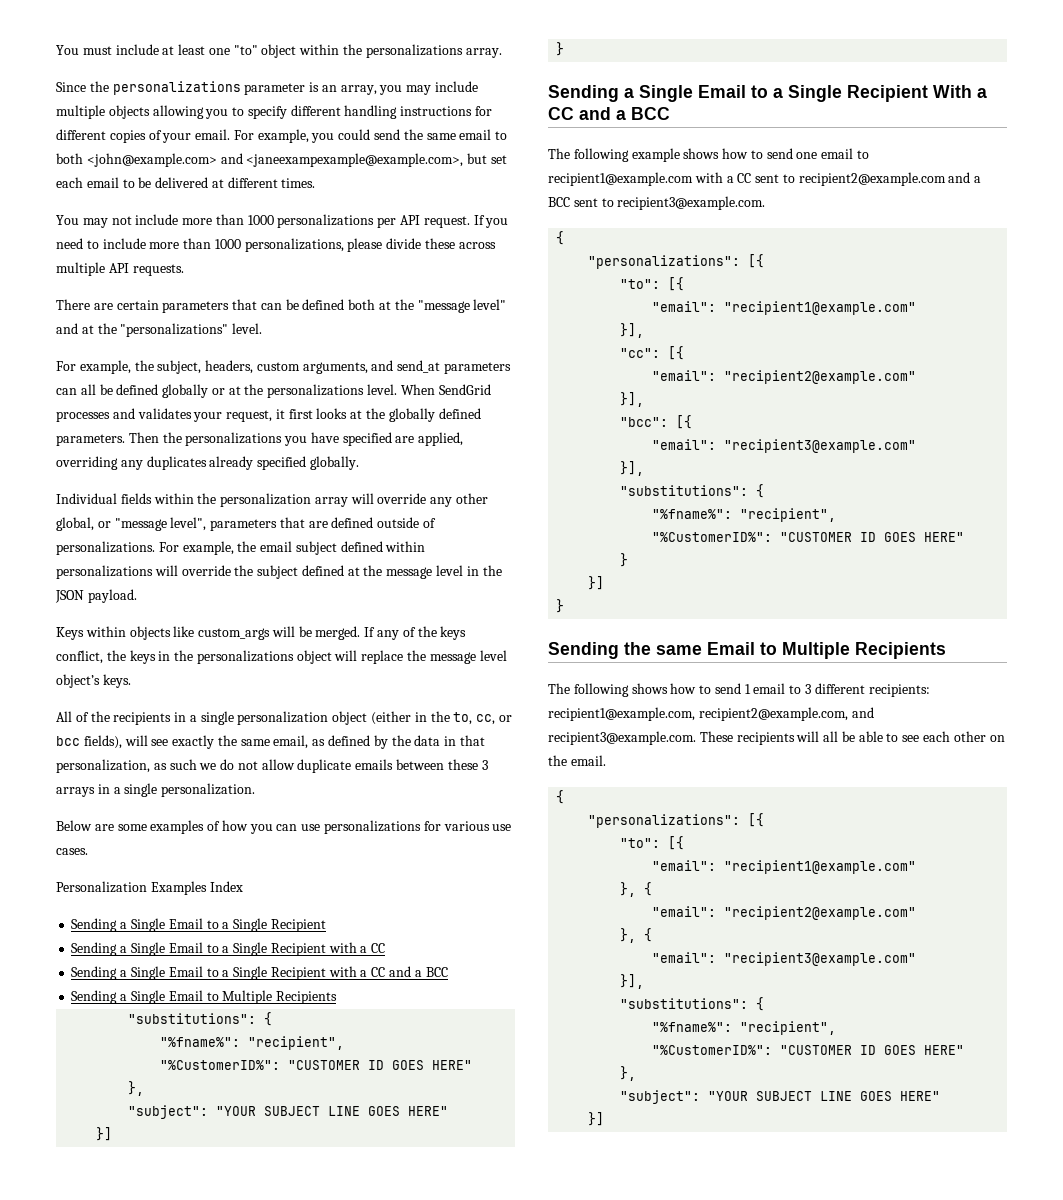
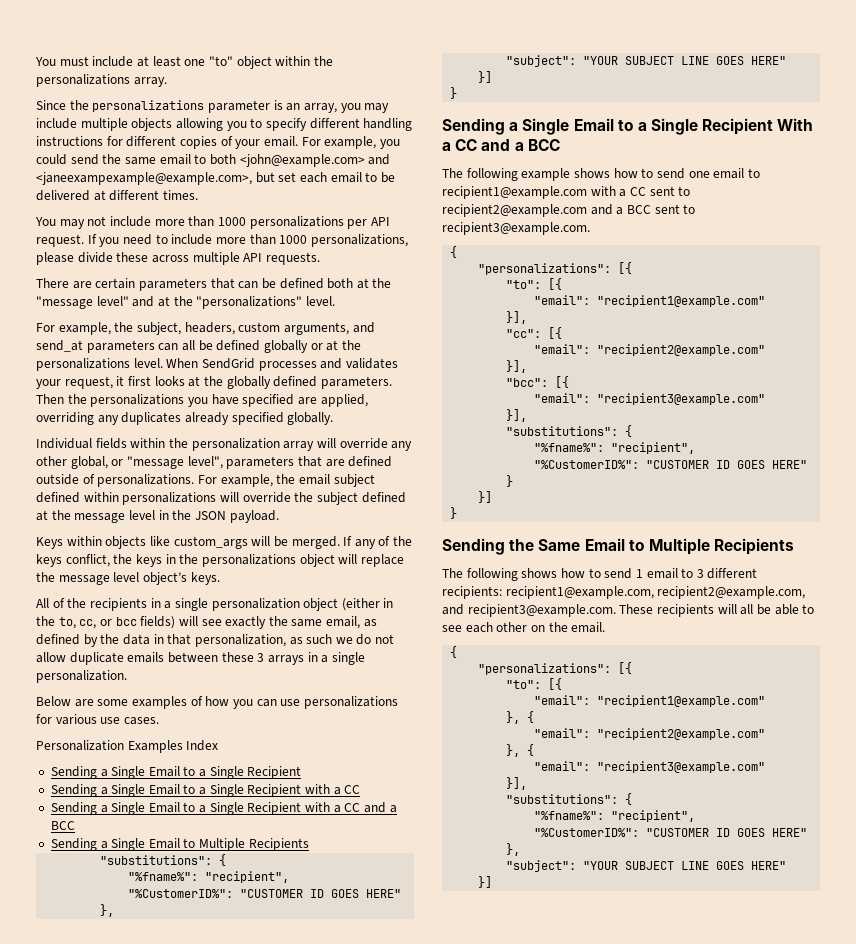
- All of the recipients in a single personalization object (either in the to, cc, or bcc fields), will see exactly the same email, as defined by the data in that personalization, as such we do not allow duplicate emails between these 3 arrays in a single personalization.
+ All of the recipients in a single personalization object (either in the to, cc, or bcc fields) will see exactly the same email, as defined by the data in that personalization, as such we do not allow duplicate emails between these 3 arrays in a single personalization.
- Sending the same Email to Multiple Recipients
+ Sending the Same Email to Multiple Recipients

